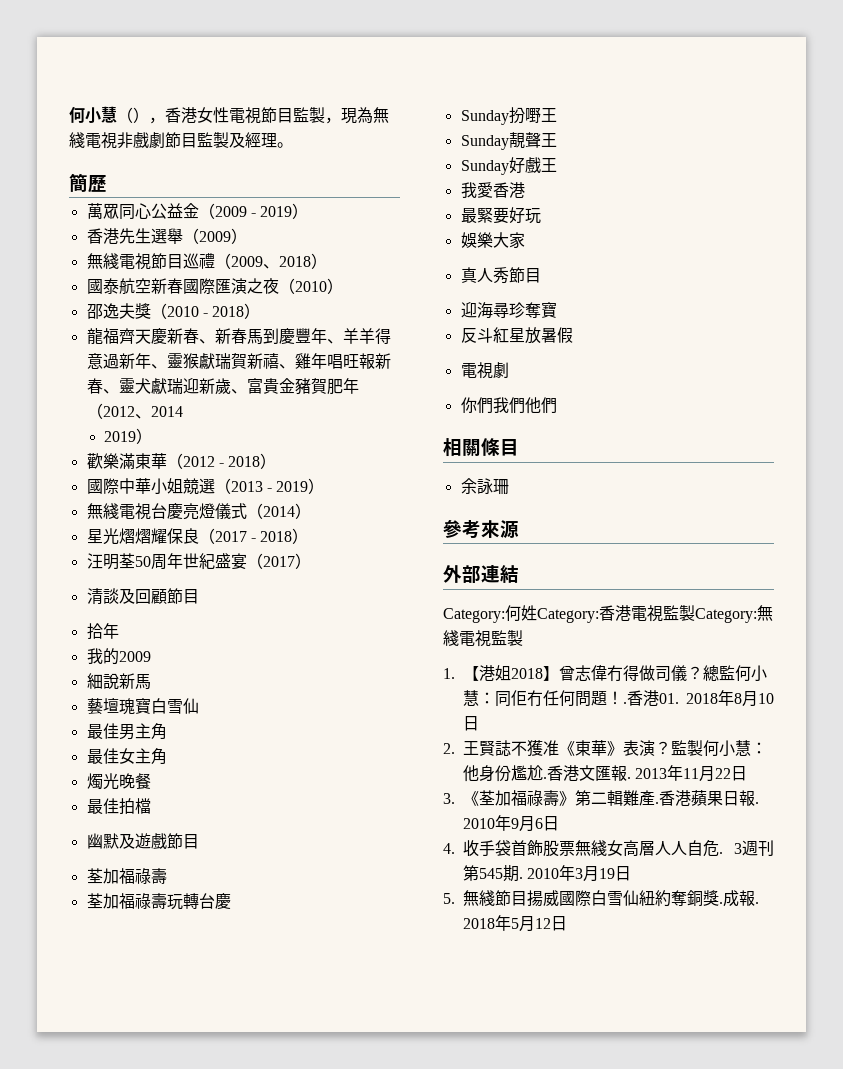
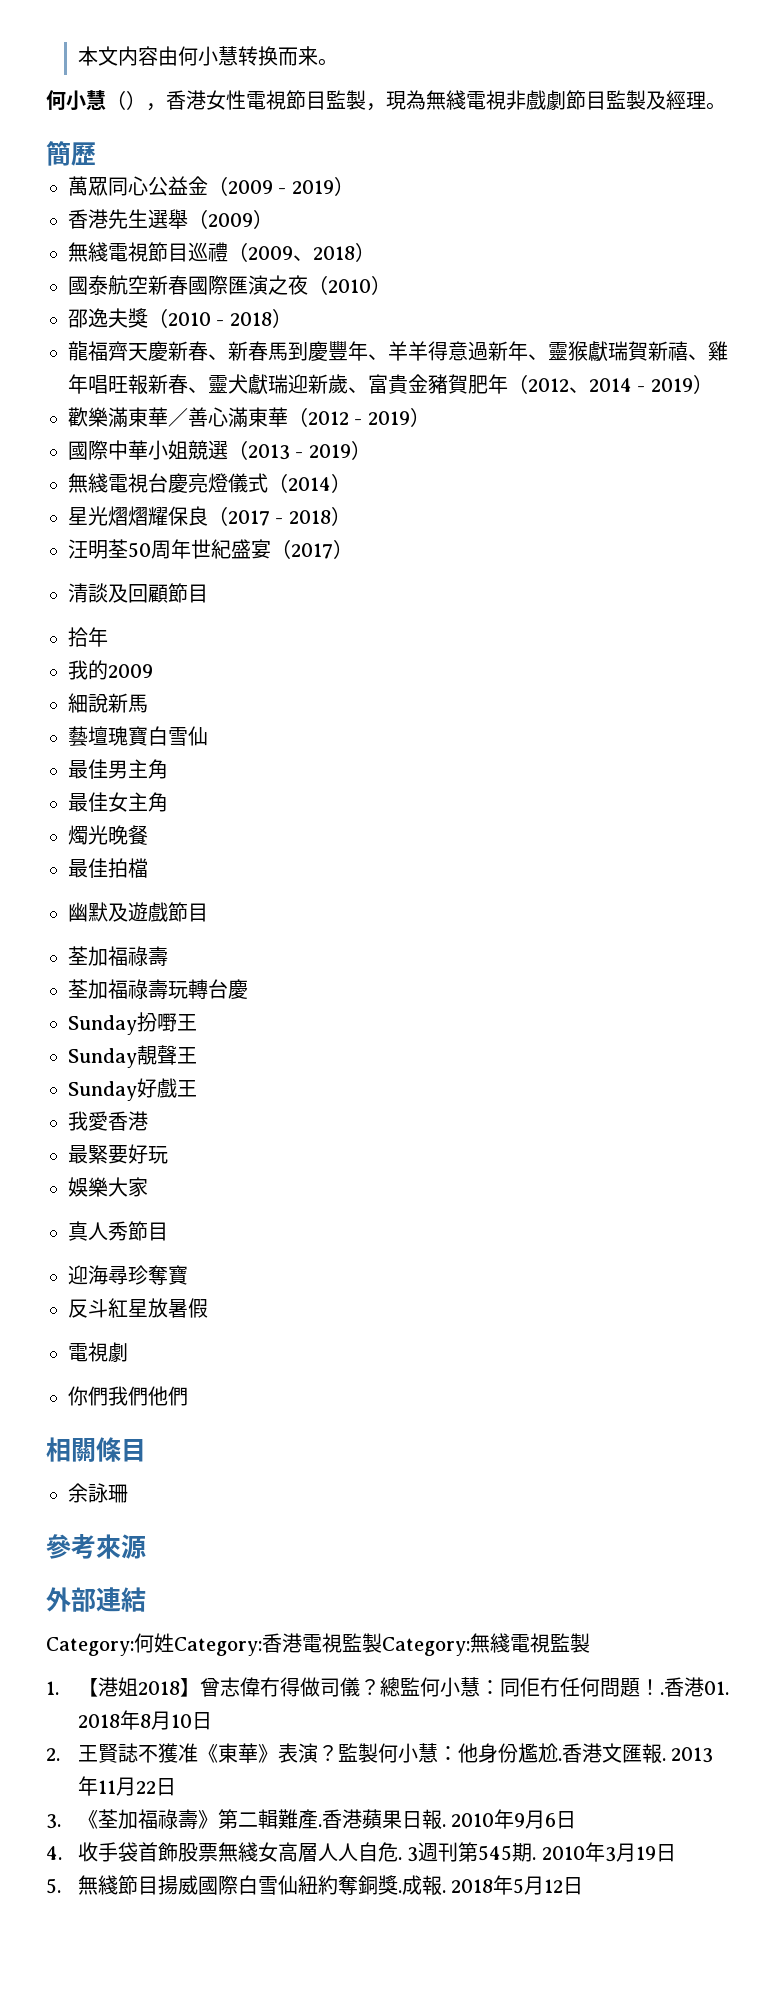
+ 本文内容由何小慧转换而来。
- 龍福齊天慶新春、新春馬到慶豐年、羊羊得意過新年、靈猴獻瑞賀新禧、雞年唱旺報新春、靈犬獻瑞迎新歲、富貴金豬賀肥年（2012、2014
- 2019）
+ 龍福齊天慶新春、新春馬到慶豐年、羊羊得意過新年、靈猴獻瑞賀新禧、雞年唱旺報新春、靈犬獻瑞迎新歲、富貴金豬賀肥年（2012、2014 - 2019）
- 歡樂滿東華（2012 - 2018）
+ 歡樂滿東華／善心滿東華（2012 - 2019）

